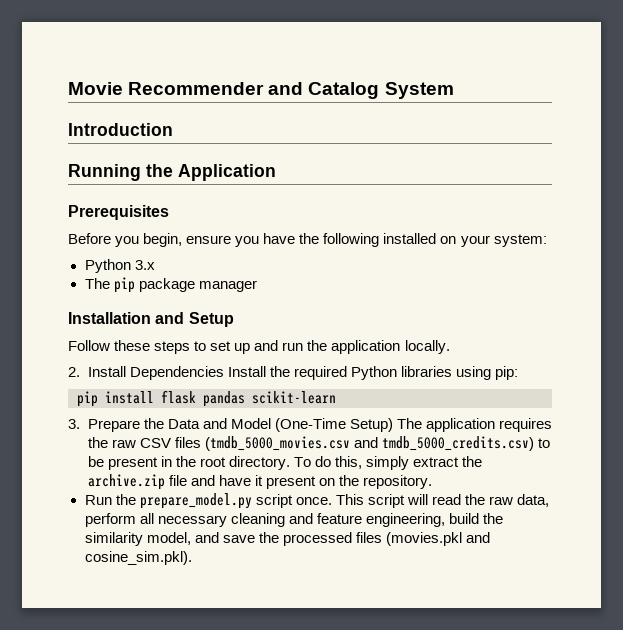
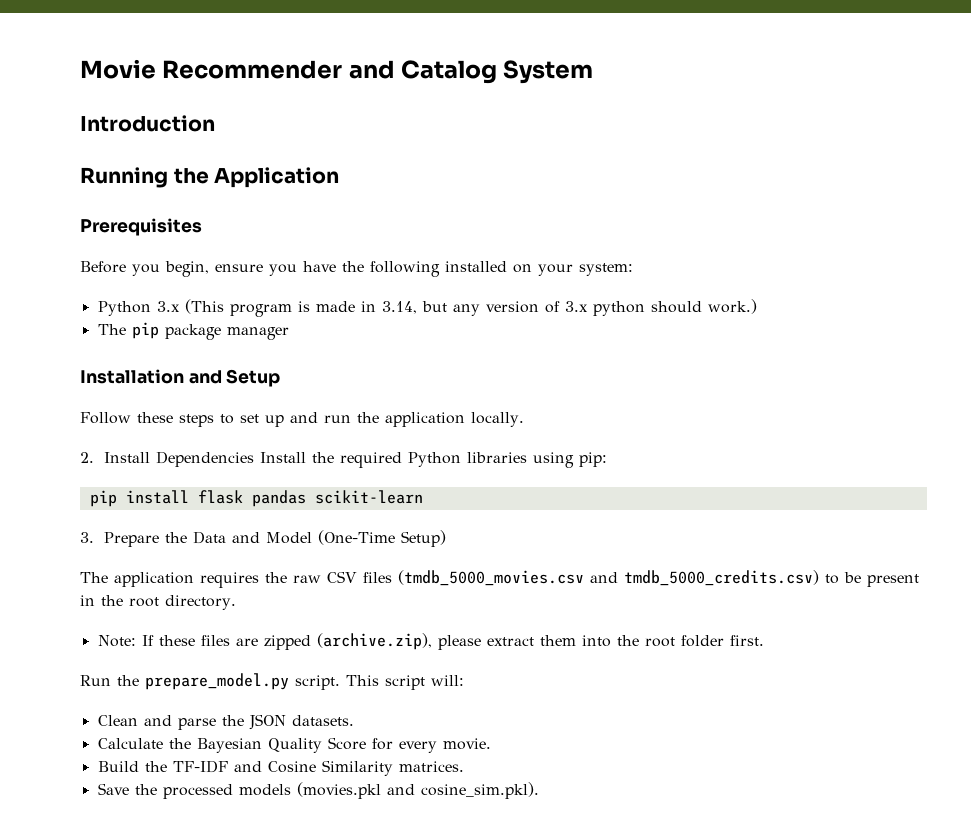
- Python 3.x
+ Python 3.x (This program is made in 3.14, but any version of 3.x python should work.)
- 3. Prepare the Data and Model (One-Time Setup) The application requires the raw CSV files (tmdb_5000_movies.csv and tmdb_5000_credits.csv) to be present in the root directory. To do this, simply extract the archive.zip file and have it present on the repository.
- Run the prepare_model.py script once. This script will read the raw data, perform all necessary cleaning and feature engineering, build the similarity model, and save the processed files (movies.pkl and cosine_sim.pkl).
+ 3. Prepare the Data and Model (One-Time Setup)
+ The application requires the raw CSV files (tmdb_5000_movies.csv and tmdb_5000_credits.csv) to be present in the root directory.
+ Note: If these files are zipped (archive.zip), please extract them into the root folder first.
+ Run the prepare_model.py script. This script will:
+ Clean and parse the JSON datasets.
+ Calculate the Bayesian Quality Score for every movie.
+ Build the TF-IDF and Cosine Similarity matrices.
+ Save the processed models (movies.pkl and cosine_sim.pkl).

